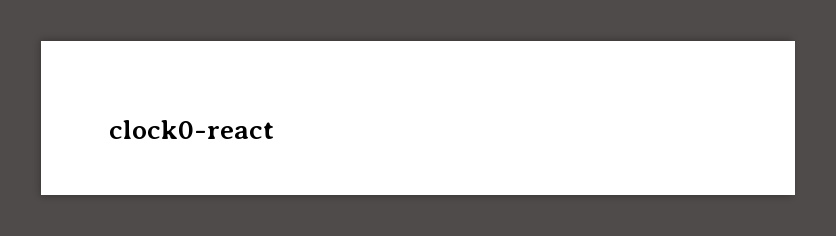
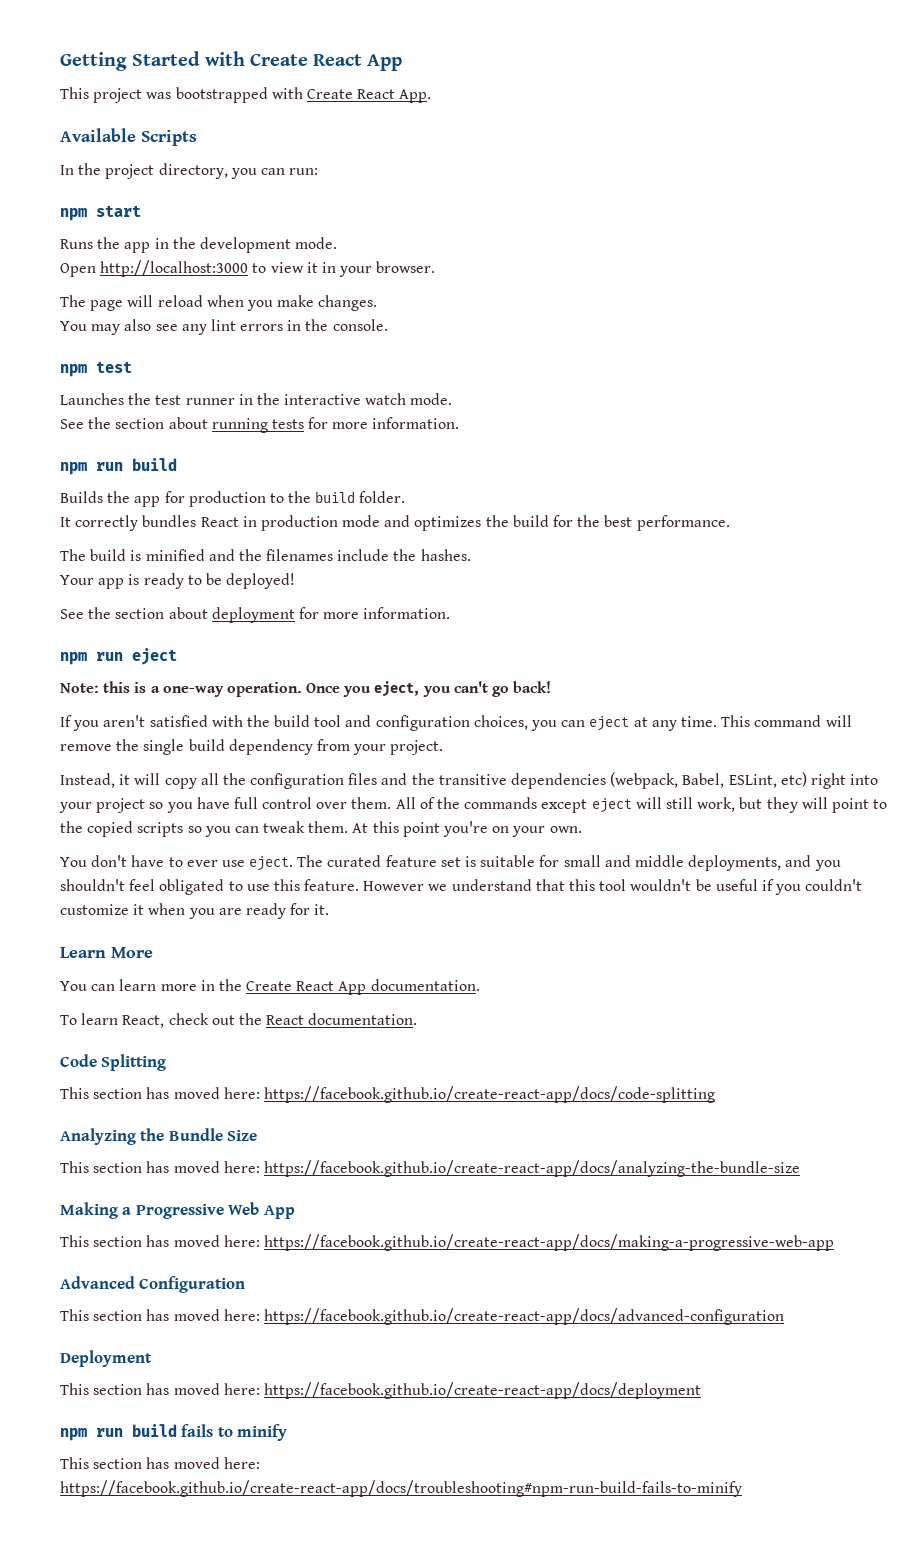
- clock0-react
+ Getting Started with Create React App
+ This project was bootstrapped with Create React App.
+ Available Scripts
+ In the project directory, you can run:
+ npm start
+ Runs the app in the development mode.
+ Open http://localhost:3000 to view it in your browser.
+ The page will reload when you make changes.
+ You may also see any lint errors in the console.
+ npm test
+ Launches the test runner in the interactive watch mode.
+ See the section about running tests for more information.
+ npm run build
+ Builds the app for production to the build folder.
+ It correctly bundles React in production mode and optimizes the build for the best performance.
+ The build is minified and the filenames include the hashes.
+ Your app is ready to be deployed!
+ See the section about deployment for more information.
+ npm run eject
+ Note: this is a one-way operation. Once you eject, you can't go back!
+ If you aren't satisfied with the build tool and configuration choices, you can eject at any time. This command will remove the single build dependency from your project.
+ Instead, it will copy all the configuration files and the transitive dependencies (webpack, Babel, ESLint, etc) right into your project so you have full control over them. All of the commands except eject will still work, but they will point to the copied scripts so you can tweak them. At this point you're on your own.
+ You don't have to ever use eject. The curated feature set is suitable for small and middle deployments, and you shouldn't feel obligated to use this feature. However we understand that this tool wouldn't be useful if you couldn't customize it when you are ready for it.
+ Learn More
+ You can learn more in the Create React App documentation.
+ To learn React, check out the React documentation.
+ Code Splitting
+ This section has moved here: https://facebook.github.io/create-react-app/docs/code-splitting
+ Analyzing the Bundle Size
+ This section has moved here: https://facebook.github.io/create-react-app/docs/analyzing-the-bundle-size
+ Making a Progressive Web App
+ This section has moved here: https://facebook.github.io/create-react-app/docs/making-a-progressive-web-app
+ Advanced Configuration
+ This section has moved here: https://facebook.github.io/create-react-app/docs/advanced-configuration
+ Deployment
+ This section has moved here: https://facebook.github.io/create-react-app/docs/deployment
+ npm run build fails to minify
+ This section has moved here: https://facebook.github.io/create-react-app/docs/troubleshooting#npm-run-build-fails-to-minify

